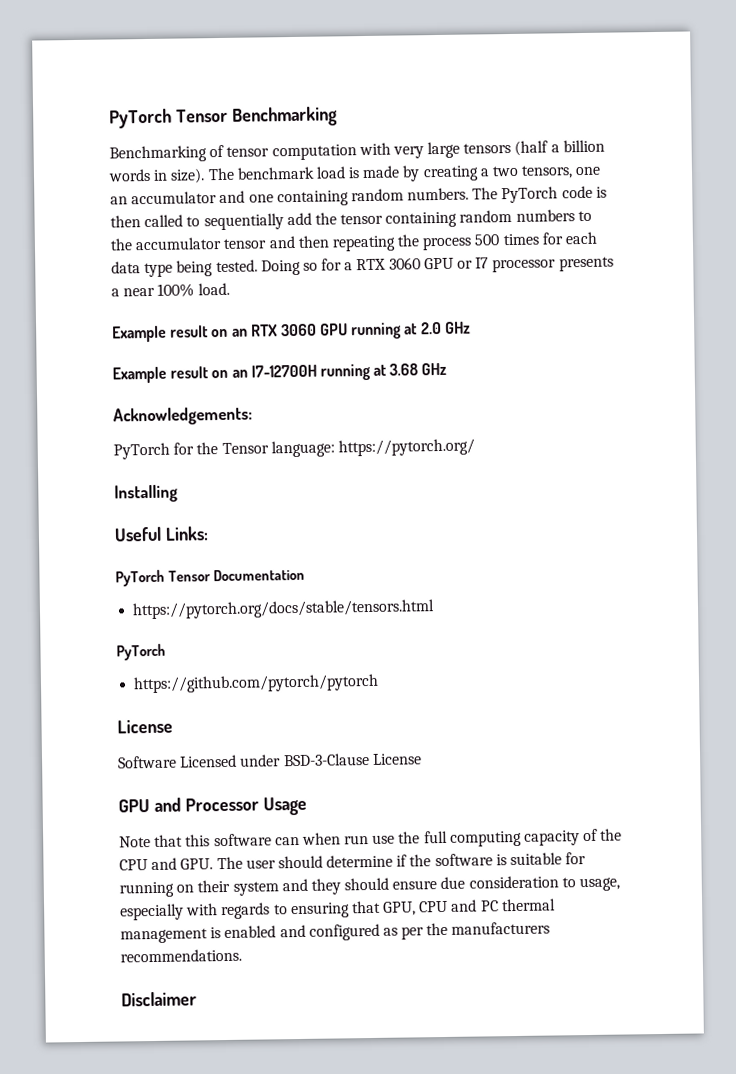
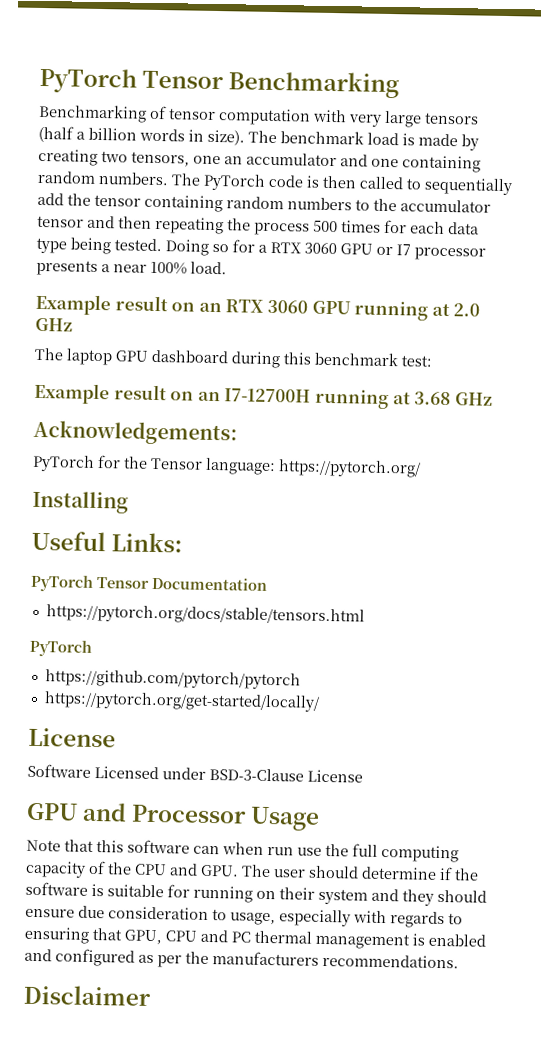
- The benchmark load is made by creating a two tensors, one an accumulator and one containing random numbers.
+ The benchmark load is made by creating two tensors, one an accumulator and one containing random numbers.
+ The laptop GPU dashboard during this benchmark test:
+ https://pytorch.org/get-started/locally/

